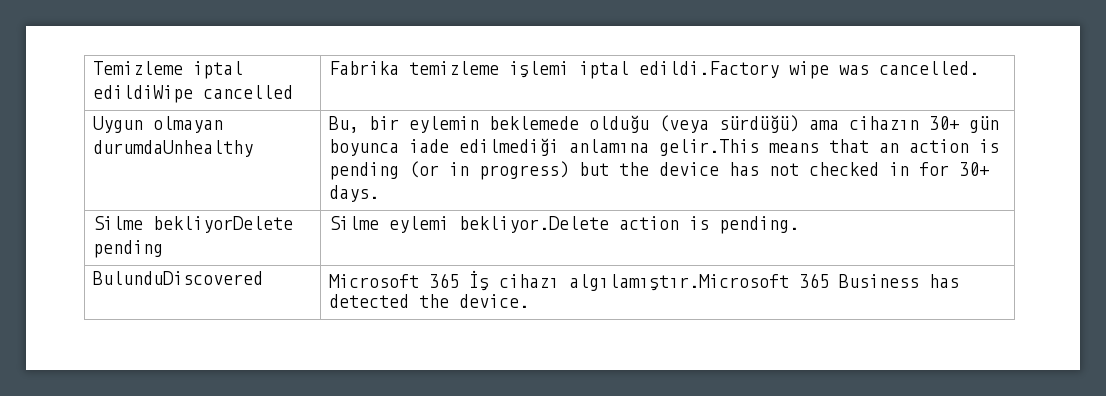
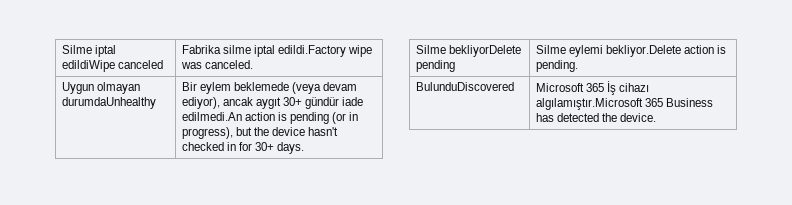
- Temizleme iptal edildiWipe cancelled | Fabrika temizleme işlemi iptal edildi.Factory wipe was cancelled.
+ Silme iptal edildiWipe canceled | Fabrika silme iptal edildi.Factory wipe was canceled.
- Uygun olmayan durumdaUnhealthy | Bu, bir eylemin beklemede olduğu (veya sürdüğü) ama cihazın 30+ gün boyunca iade edilmediği anlamına gelir.This means that an action is pending (or in progress) but the device has not checked in for 30+ days.
+ Uygun olmayan durumdaUnhealthy | Bir eylem beklemede (veya devam ediyor), ancak aygıt 30+ gündür iade edilmedi.An action is pending (or in progress), but the device hasn't checked in for 30+ days.

